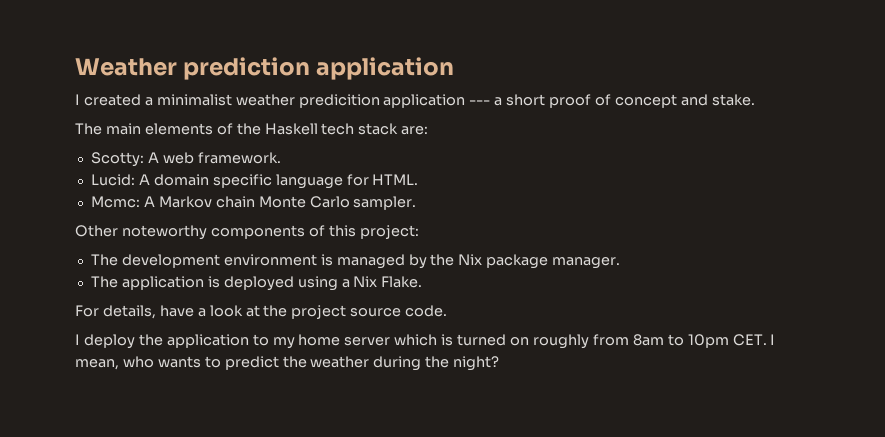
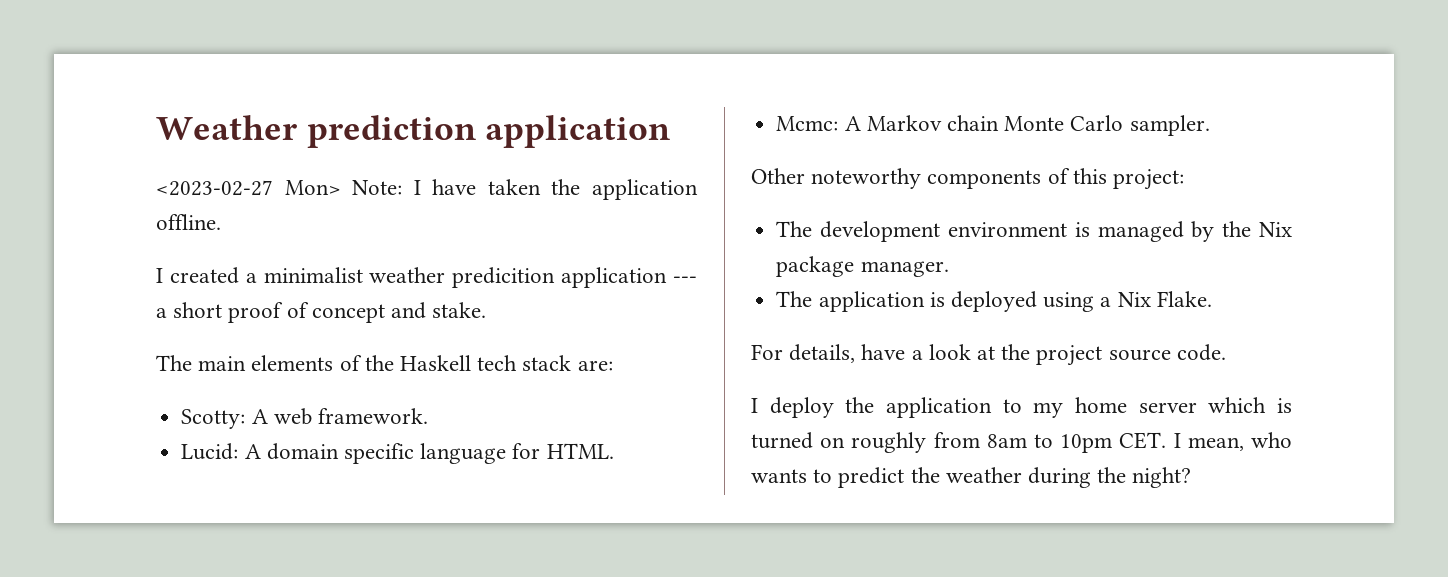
+ <2023-02-27 Mon> Note: I have taken the application offline.

